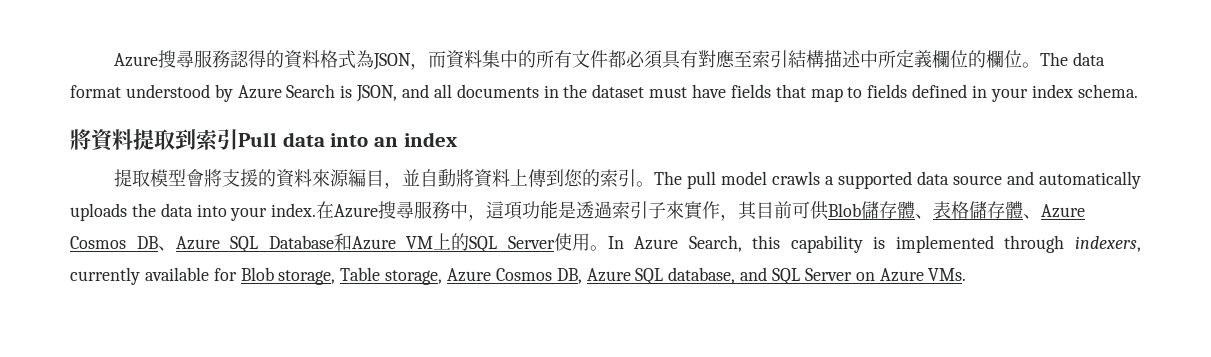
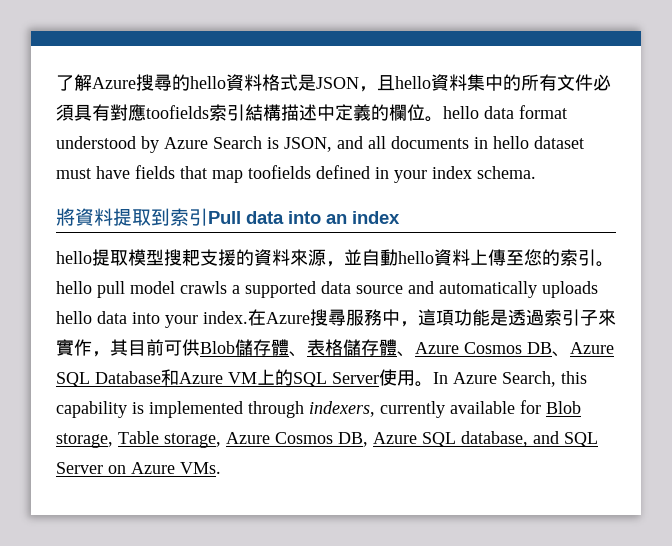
- Azure搜尋服務認得的資料格式為JSON，而資料集中的所有文件都必須具有對應至索引結構描述中所定義欄位的欄位。The data format understood by Azure Search is JSON, and all documents in the dataset must have fields that map to fields defined in your index schema.
+ 了解Azure搜尋的hello資料格式是JSON，且hello資料集中的所有文件必須具有對應toofields索引結構描述中定義的欄位。hello data format understood by Azure Search is JSON, and all documents in hello dataset must have fields that map toofields defined in your index schema.
- 提取模型會將支援的資料來源編目，並自動將資料上傳到您的索引。The pull model crawls a supported data source and automatically uploads the data into your index.
+ hello提取模型搜耙支援的資料來源，並自動hello資料上傳至您的索引。hello pull model crawls a supported data source and automatically uploads hello data into your index.

